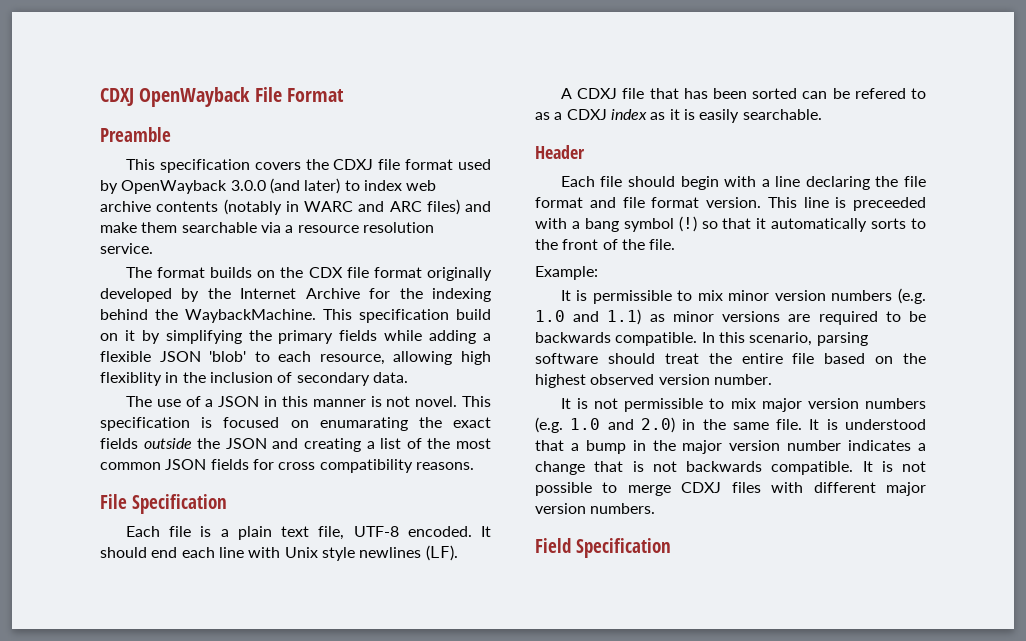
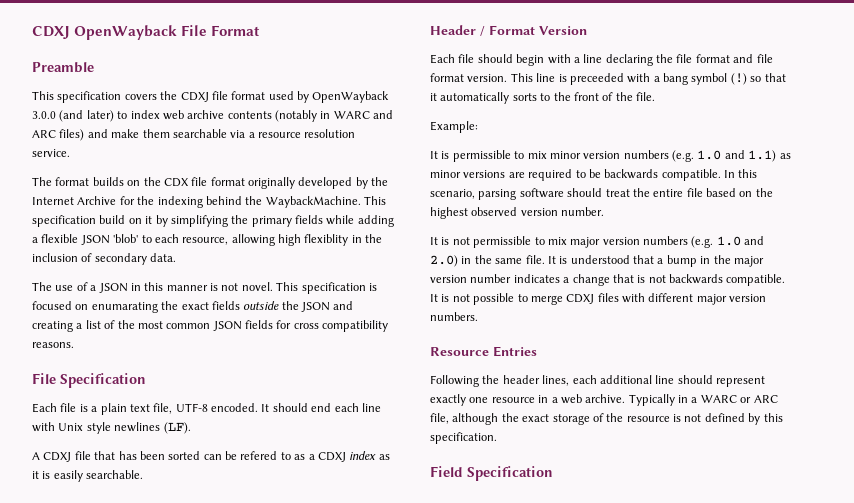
- Header
+ Header / Format Version
+ Resource Entries
+ Following the header lines, each additional line should represent exactly one resource in a web archive. Typically in a WARC or ARC file, although the exact storage of the resource is not defined by this specification.

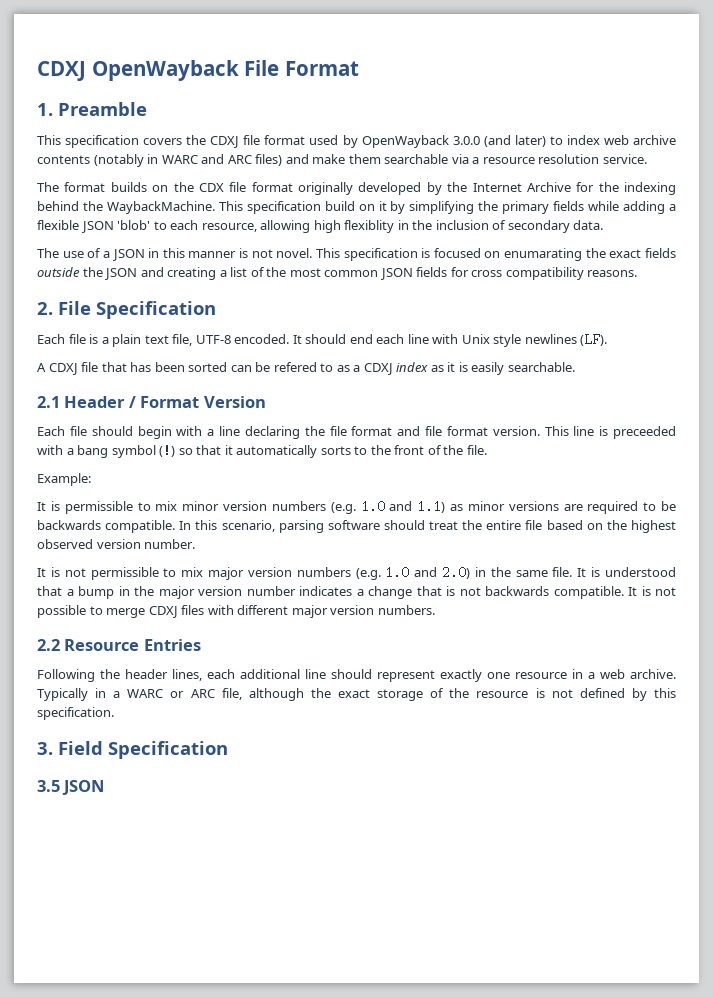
- Preamble
+ 1. Preamble
- File Specification
+ 2. File Specification
- Header / Format Version
+ 2.1 Header / Format Version
- Resource Entries
+ 2.2 Resource Entries
- Field Specification
+ 3. Field Specification
+ 3.5 JSON

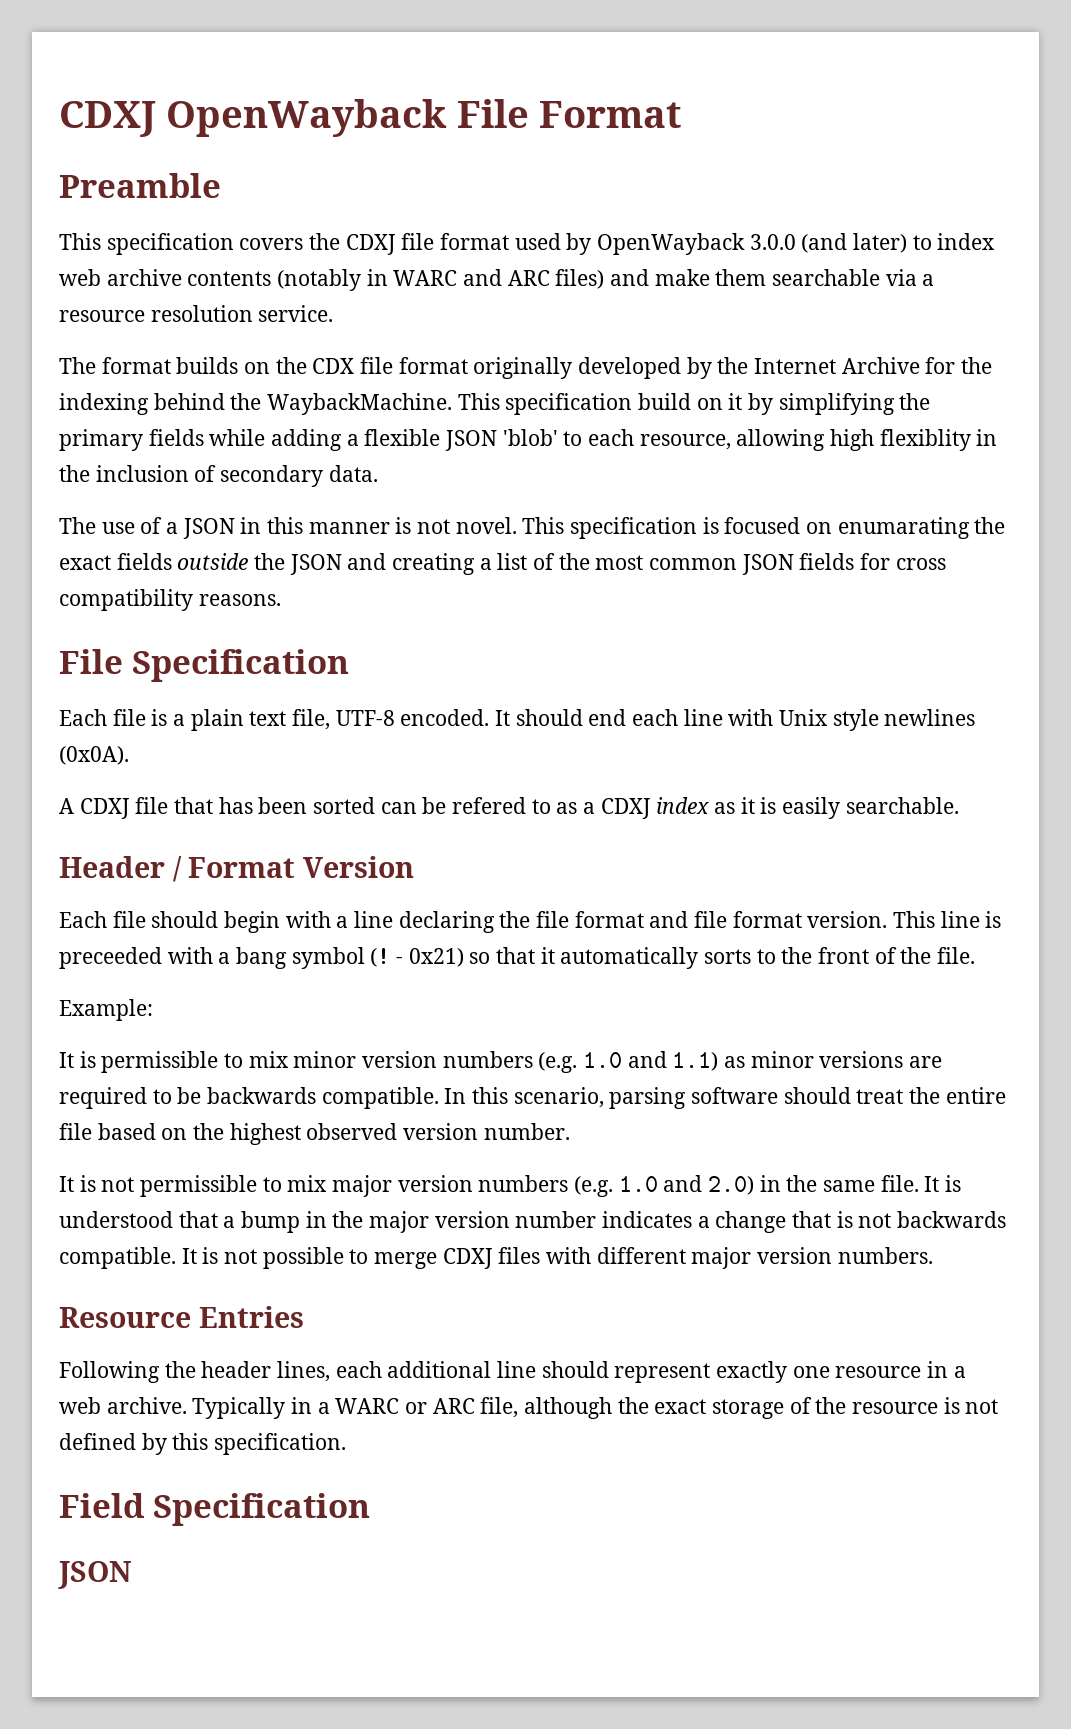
- 1. Preamble
+ Preamble
- 2. File Specification
+ File Specification
- It should end each line with Unix style newlines (LF).
+ It should end each line with Unix style newlines (0x0A).
- 2.1 Header / Format Version
+ Header / Format Version
- This line is preceeded with a bang symbol (!) so that it automatically sorts to the front of the file.
+ This line is preceeded with a bang symbol (! - 0x21) so that it automatically sorts to the front of the file.
- 2.2 Resource Entries
+ Resource Entries
- 3. Field Specification
- 3.5 JSON
+ Field Specification
+ JSON

